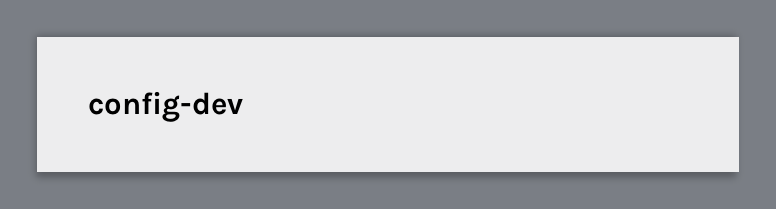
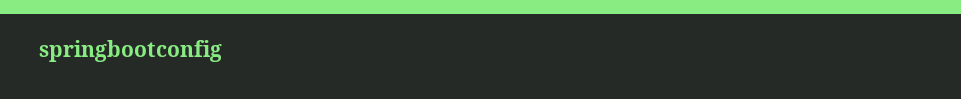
- config-dev
+ springbootconfig

